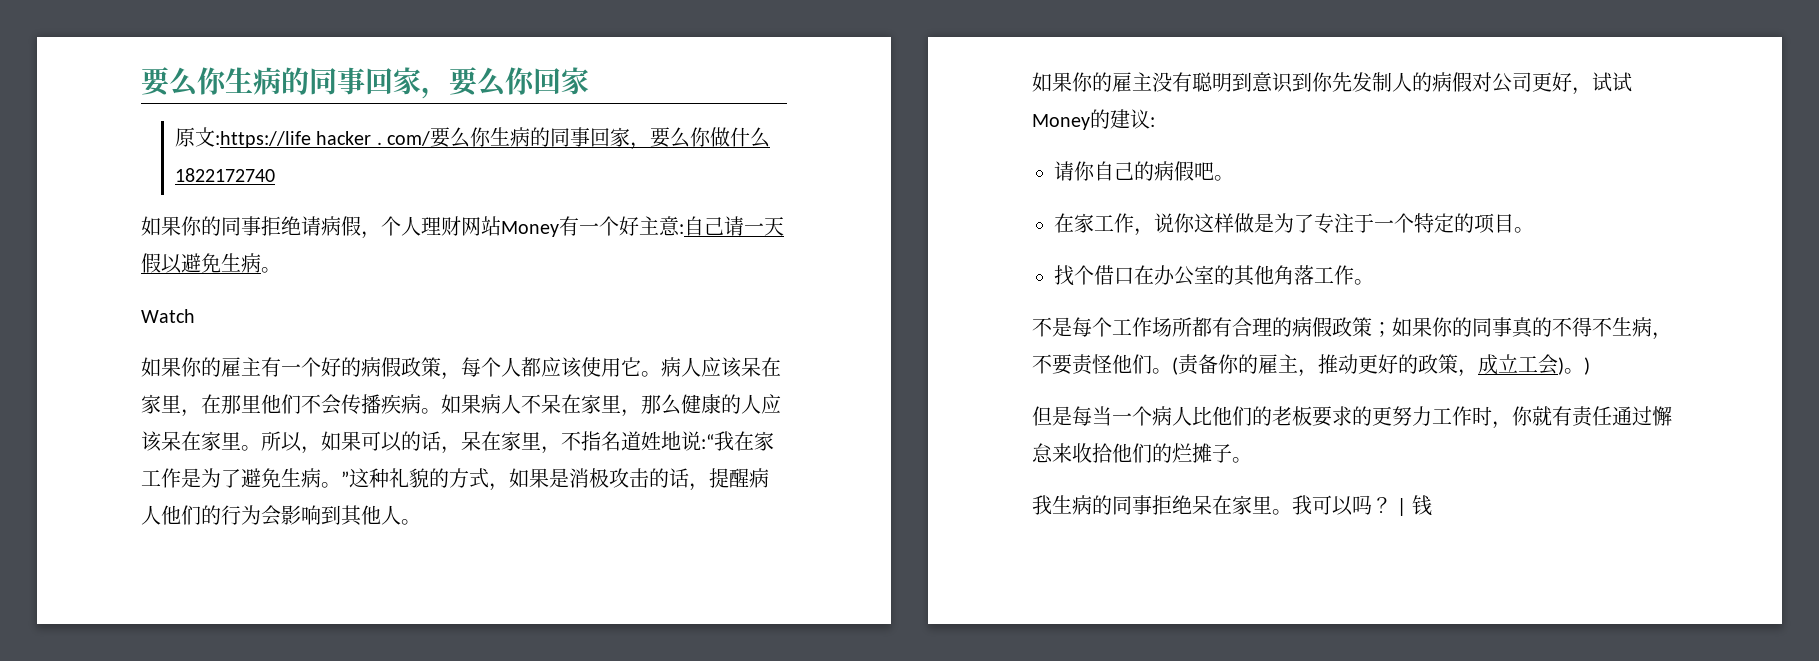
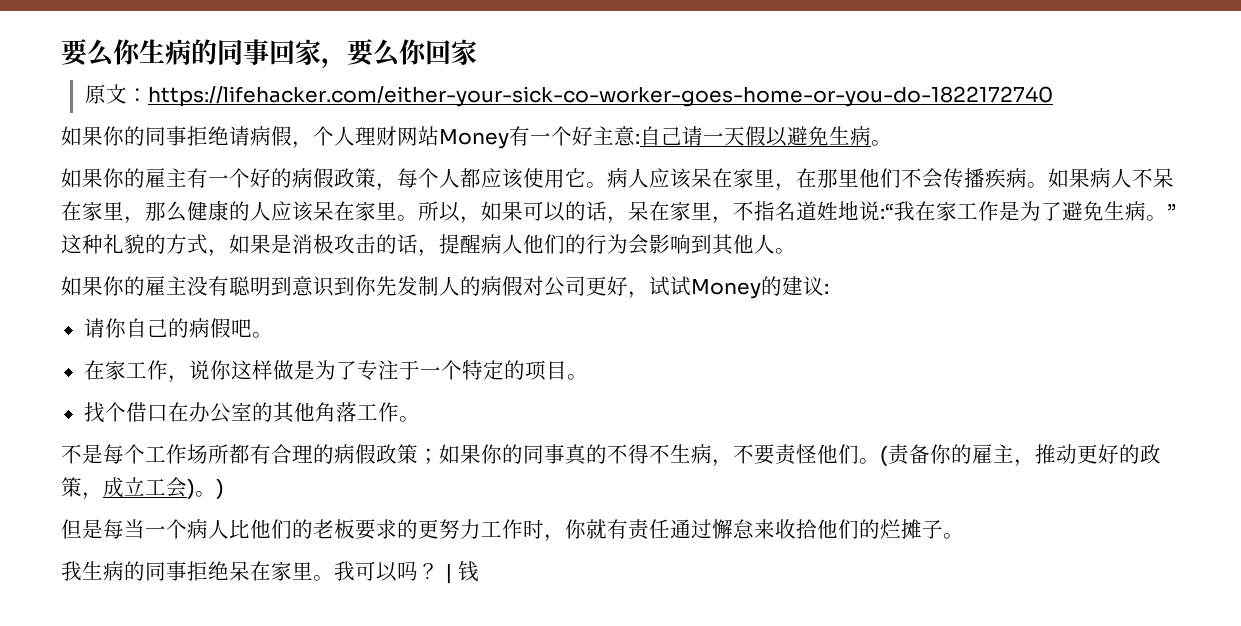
- 原文:https://life hacker . com/要么你生病的同事回家，要么你做什么1822172740
+ 原文：https://lifehacker.com/either-your-sick-co-worker-goes-home-or-you-do-1822172740
- Watch

